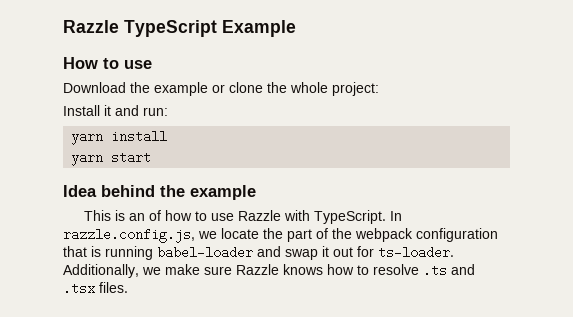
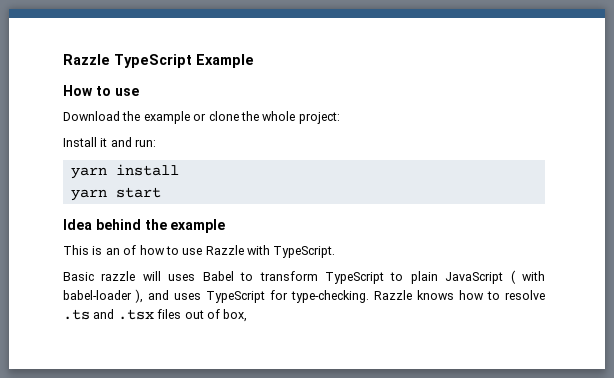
- This is an of how to use Razzle with TypeScript. In razzle.config.js, we locate the part of the webpack configuration that is running babel-loader and swap it out for ts-loader. Additionally, we make sure Razzle knows how to resolve .ts and .tsx files.
+ This is an of how to use Razzle with TypeScript.
+ Basic razzle will uses Babel to transform TypeScript to plain JavaScript ( with babel-loader ), and uses TypeScript for type-checking. Razzle knows how to resolve .ts and .tsx files out of box,

